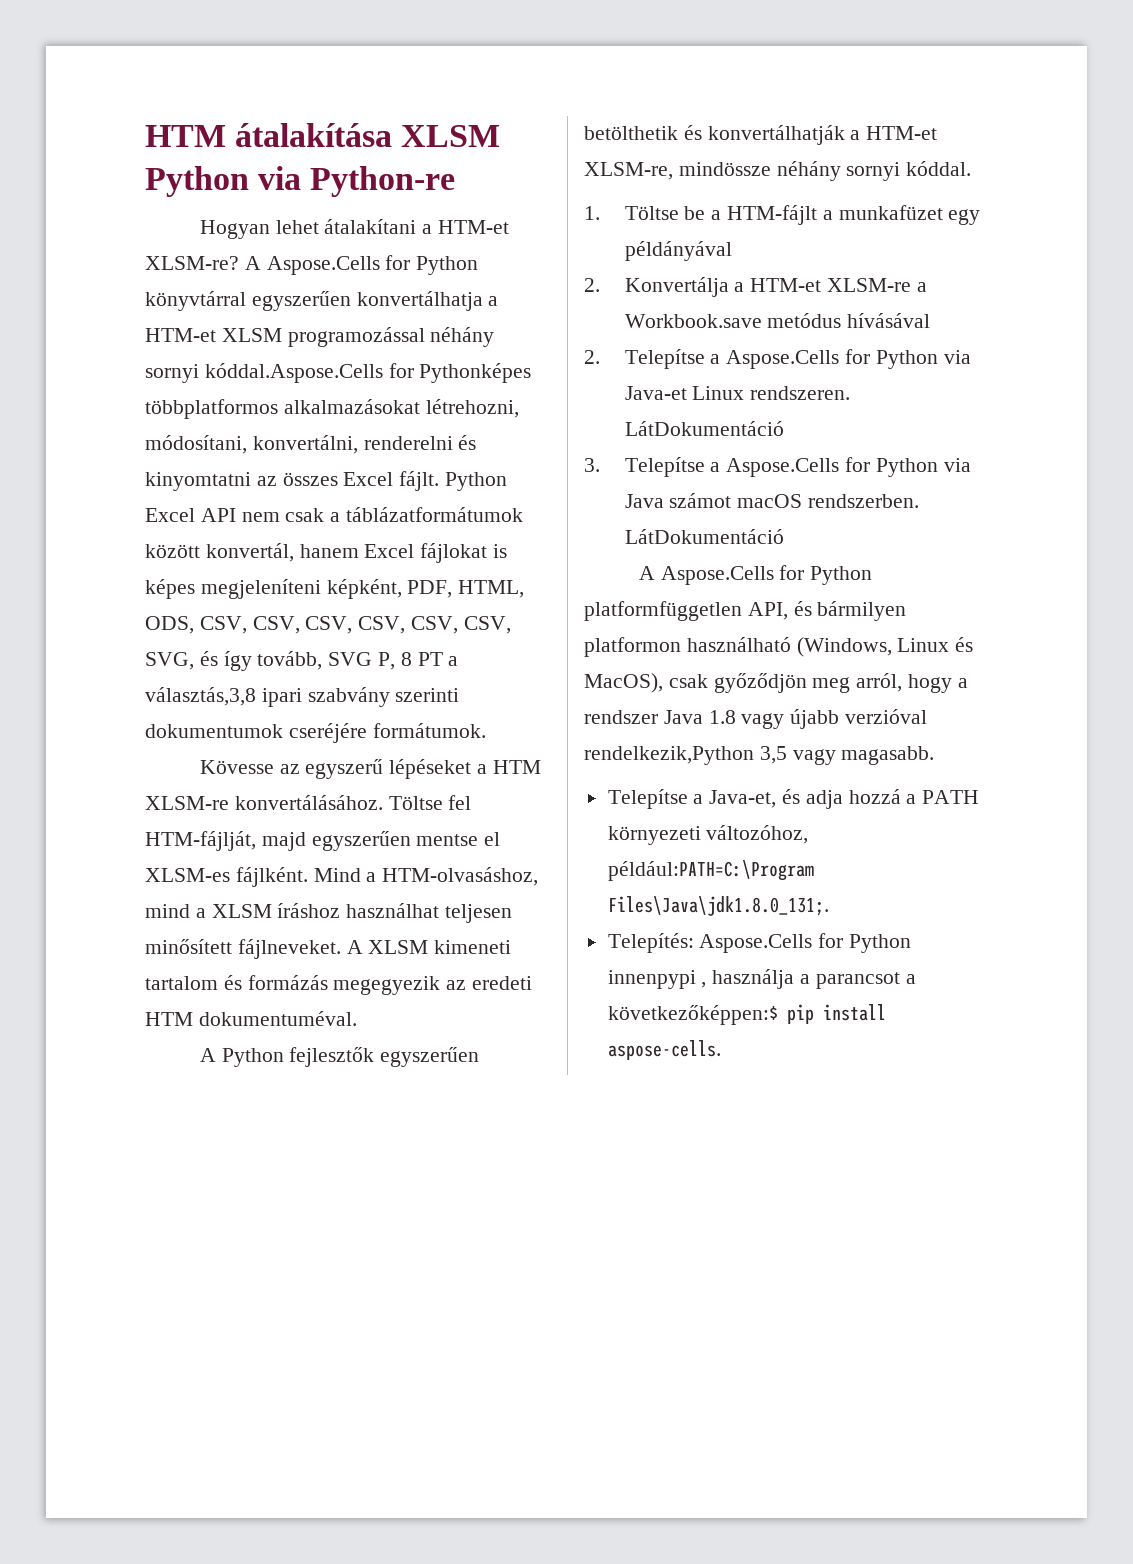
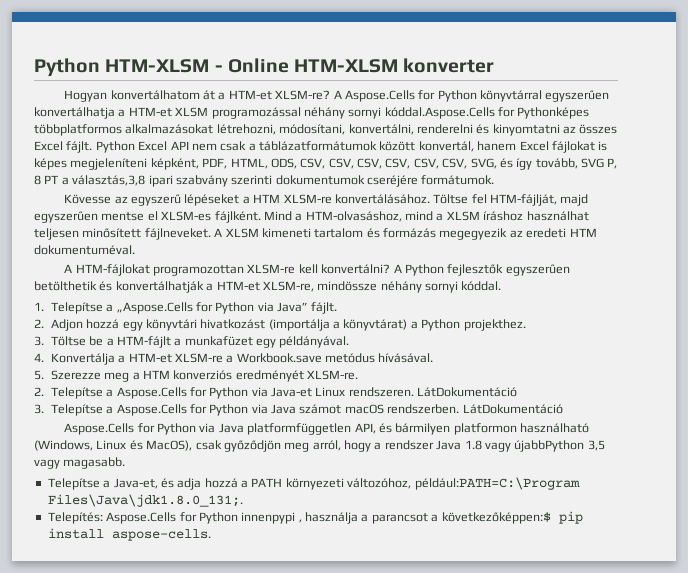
- HTM átalakítása XLSM Python via Python-re
+ Python HTM-XLSM - Online HTM-XLSM konverter
- Hogyan lehet átalakítani a HTM-et XLSM-re?
+ Hogyan konvertálhatom át a HTM-et XLSM-re?
- A Python fejlesztők egyszerűen betölthetik és konvertálhatják a HTM-et XLSM-re, mindössze néhány sornyi kóddal.
+ A HTM-fájlokat programozottan XLSM-re kell konvertálni? A Python fejlesztők egyszerűen betölthetik és konvertálhatják a HTM-et XLSM-re, mindössze néhány sornyi kóddal.
- 1. Töltse be a HTM-fájlt a munkafüzet egy példányával
- 2. Konvertálja a HTM-et XLSM-re a Workbook.save metódus hívásával
+ 1. Telepítse a „Aspose.Cells for Python via Java” fájlt.
+ 2. Adjon hozzá egy könyvtári hivatkozást (importálja a könyvtárat) a Python projekthez.
+ 3. Töltse be a HTM-fájlt a munkafüzet egy példányával.
+ 4. Konvertálja a HTM-et XLSM-re a Workbook.save metódus hívásával.
+ 5. Szerezze meg a HTM konverziós eredményét XLSM-re.
- A Aspose.Cells for Python platformfüggetlen API, és bármilyen platformon használható (Windows, Linux és MacOS), csak győződjön meg arról, hogy a rendszer Java 1.8 vagy újabb verzióval rendelkezik,Python 3,5 vagy magasabb.
+ Aspose.Cells for Python via Java platformfüggetlen API, és bármilyen platformon használható (Windows, Linux és MacOS), csak győződjön meg arról, hogy a rendszer Java 1.8 vagy újabbPython 3,5 vagy magasabb.

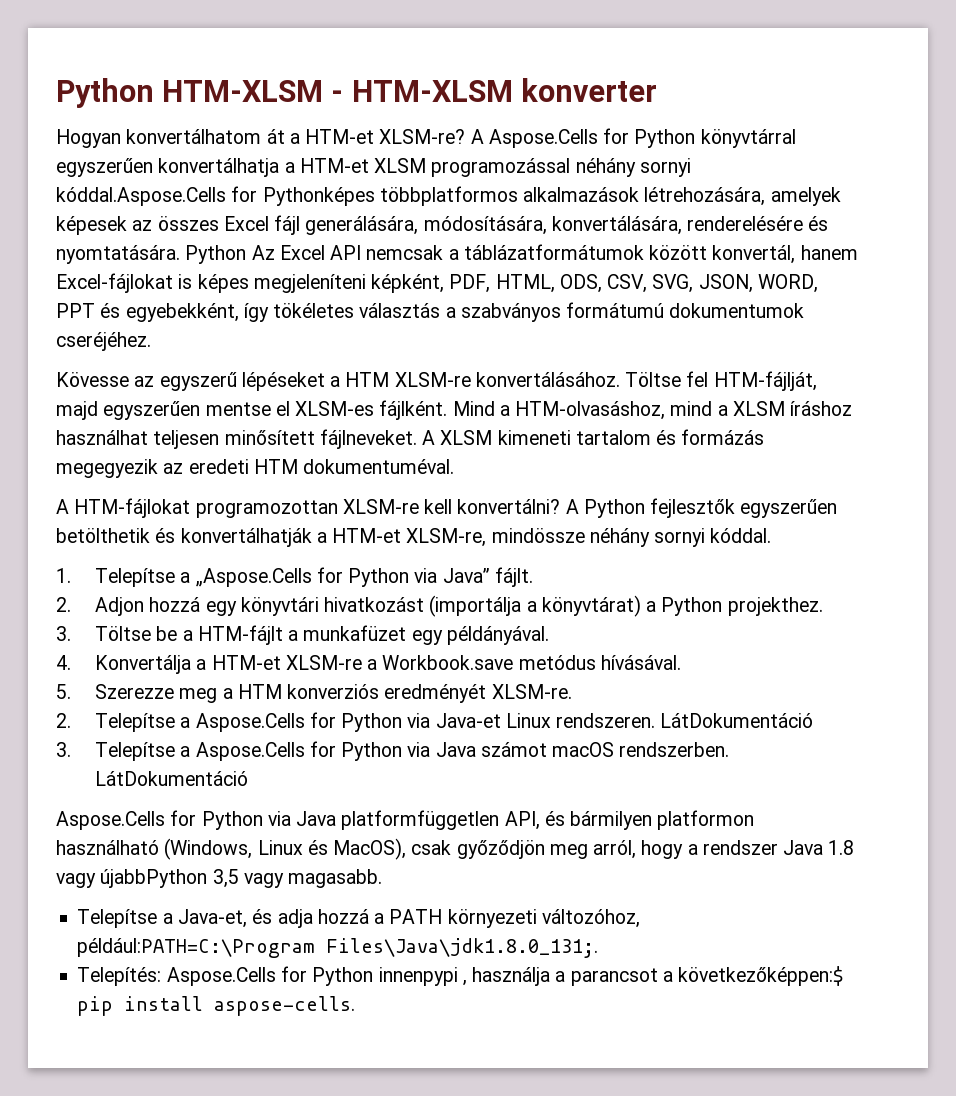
- Python HTM-XLSM - Online HTM-XLSM konverter
+ Python HTM-XLSM - HTM-XLSM konverter
- A Aspose.Cells for Python könyvtárral egyszerűen konvertálhatja a HTM-et XLSM programozással néhány sornyi kóddal.Aspose.Cells for Pythonképes többplatformos alkalmazásokat létrehozni, módosítani, konvertálni, renderelni és kinyomtatni az összes Excel fájlt. Python Excel API nem csak a táblázatformátumok között konvertál, hanem Excel fájlokat is képes megjeleníteni képként, PDF, HTML, ODS, CSV, CSV, CSV, CSV, CSV, CSV, SVG, és így tovább, SVG P, 8 PT a választás,3,8 ipari szabvány szerinti dokumentumok cseréjére formátumok.
+ A Aspose.Cells for Python könyvtárral egyszerűen konvertálhatja a HTM-et XLSM programozással néhány sornyi kóddal.Aspose.Cells for Pythonképes többplatformos alkalmazások létrehozására, amelyek képesek az összes Excel fájl generálására, módosítására, konvertálására, renderelésére és nyomtatására. Python Az Excel API nemcsak a táblázatformátumok között konvertál, hanem Excel-fájlokat is képes megjeleníteni képként, PDF, HTML, ODS, CSV, SVG, JSON, WORD, PPT és egyebekként, így tökéletes választás a szabványos formátumú dokumentumok cseréjéhez.

